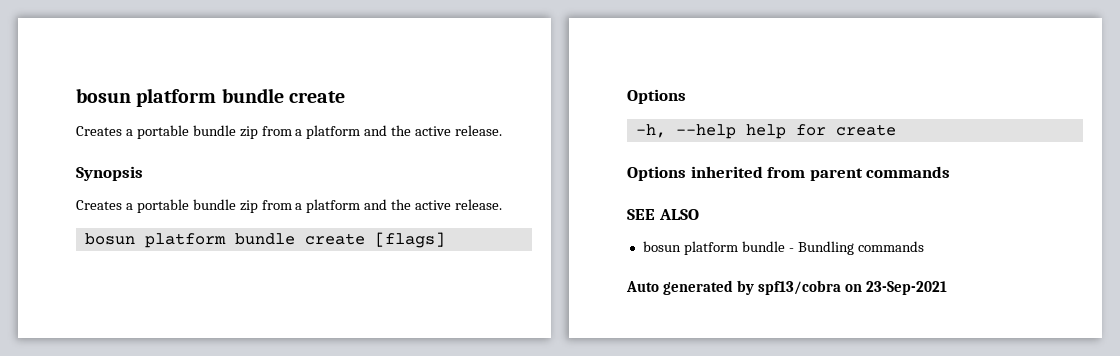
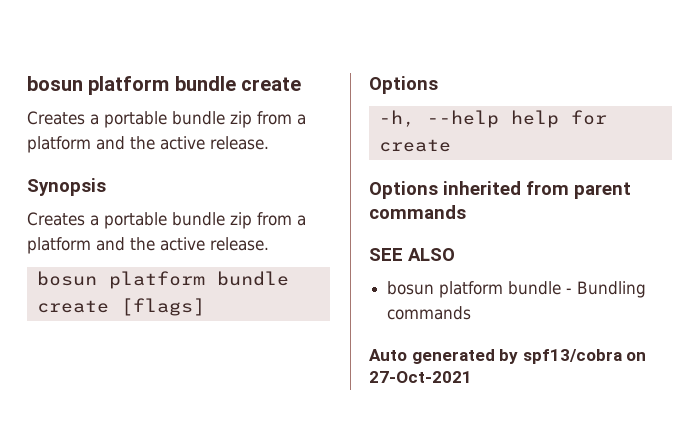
- Auto generated by spf13/cobra on 23-Sep-2021
+ Auto generated by spf13/cobra on 27-Oct-2021

